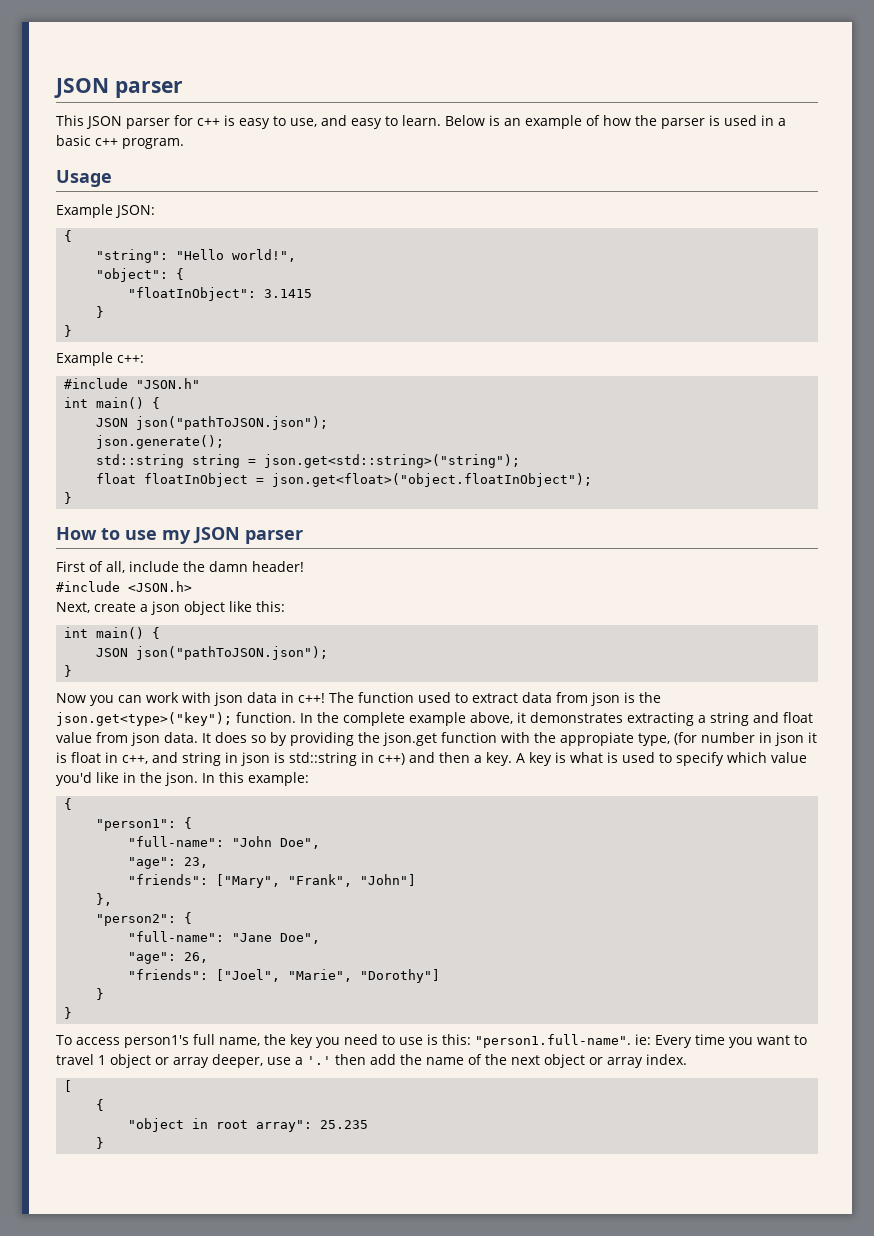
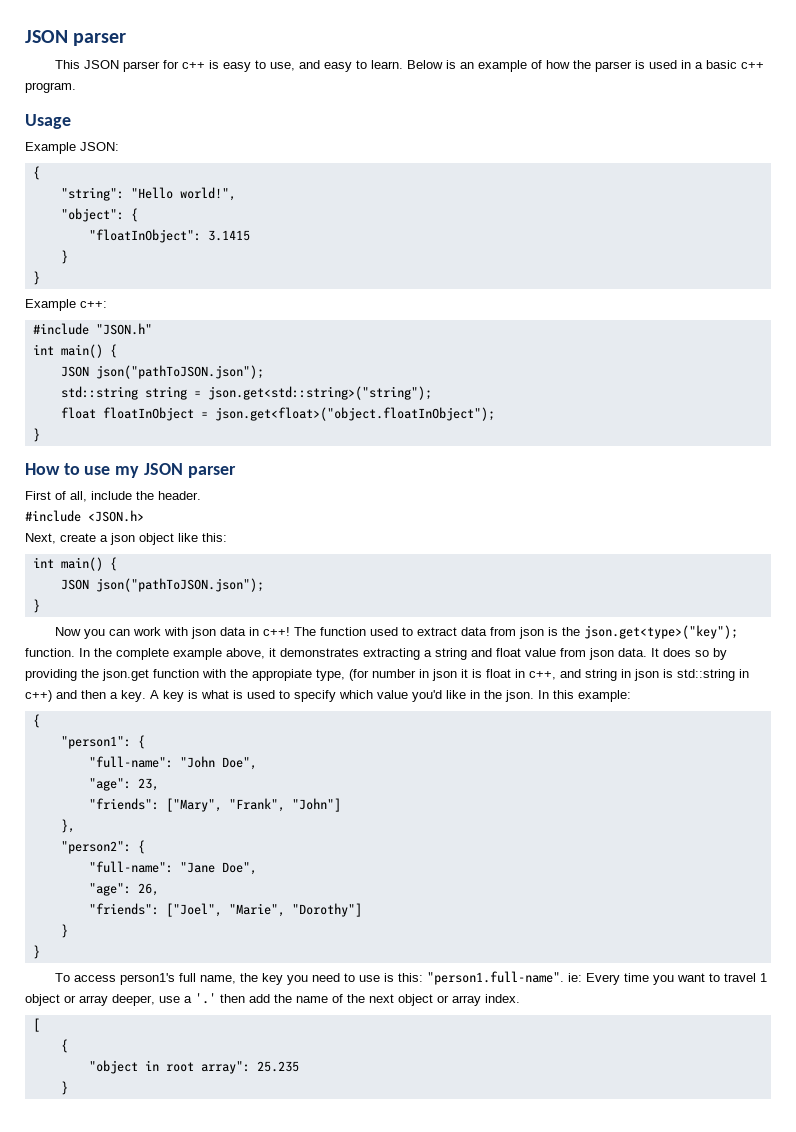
- json.generate();
- First of all, include the damn header!
+ First of all, include the header.

